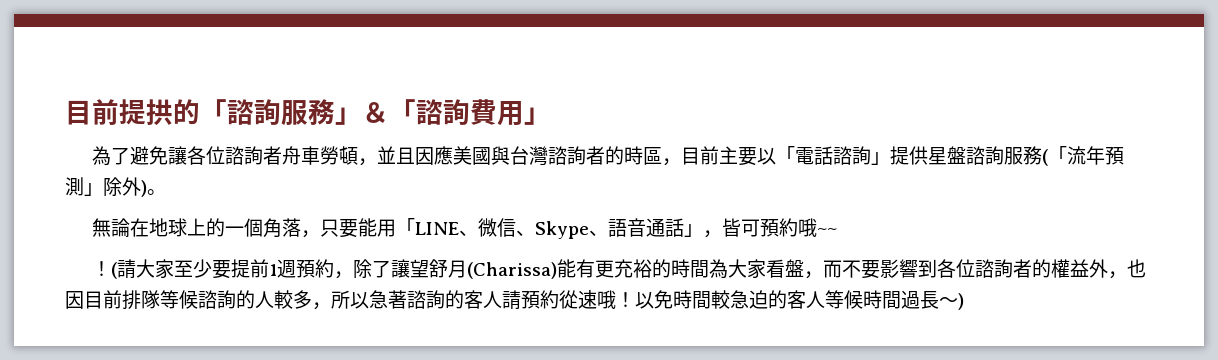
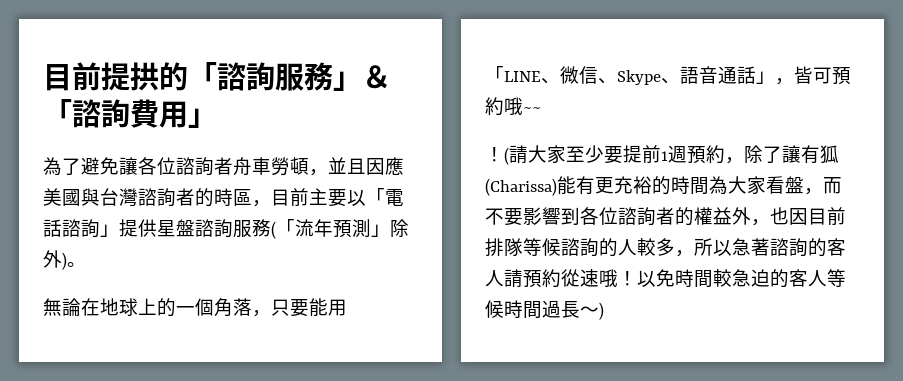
- (請大家至少要提前1週預約，除了讓望舒月(Charissa)能有更充裕的時間為大家看盤，而不要影響到各位諮詢者的權益外，也因目前排隊等候諮詢的人較多，所以急著諮詢的客人請預約從速哦！
+ (請大家至少要提前1週預約，除了讓有狐(Charissa)能有更充裕的時間為大家看盤，而不要影響到各位諮詢者的權益外，也因目前排隊等候諮詢的人較多，所以急著諮詢的客人請預約從速哦！

